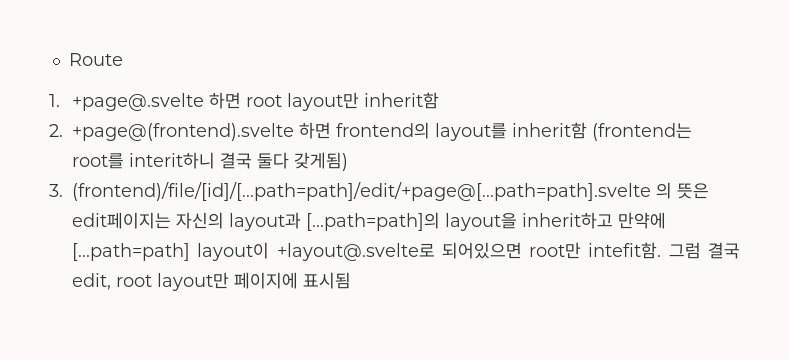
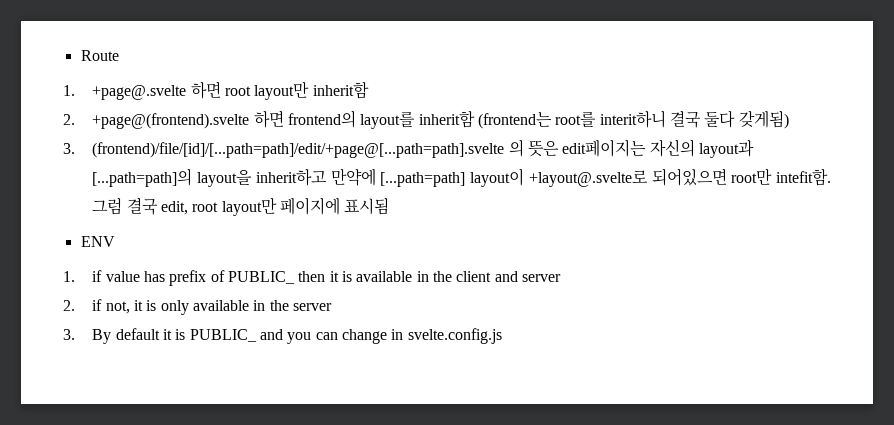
+ ENV
+ 1. if value has prefix of PUBLIC_ then it is available in the client and server
+ 2. if not, it is only available in the server
+ 3. By default it is PUBLIC_ and you can change in svelte.config.js

